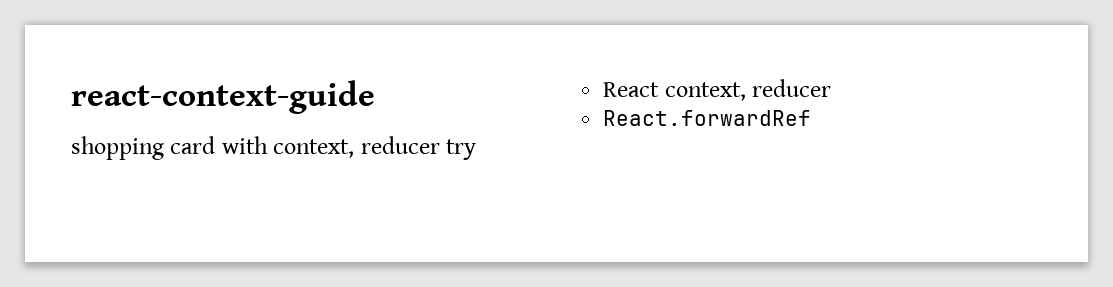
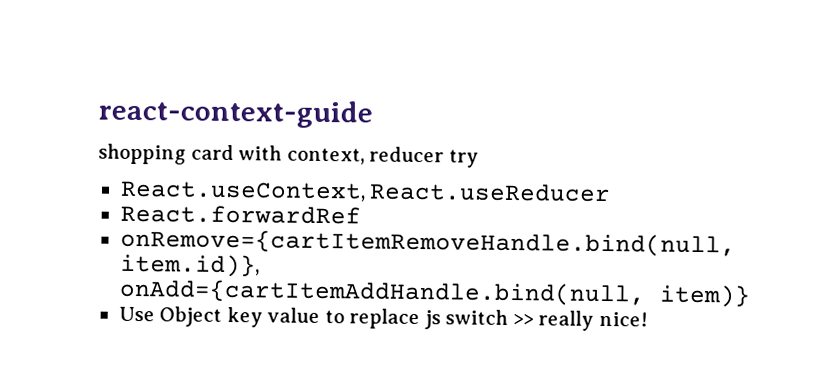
- React context, reducer
+ React.useContext, React.useReducer
  React.forwardRef
+ onRemove={cartItemRemoveHandle.bind(null, item.id)}, onAdd={cartItemAddHandle.bind(null, item)}
+ Use Object key value to replace js switch >> really nice!

